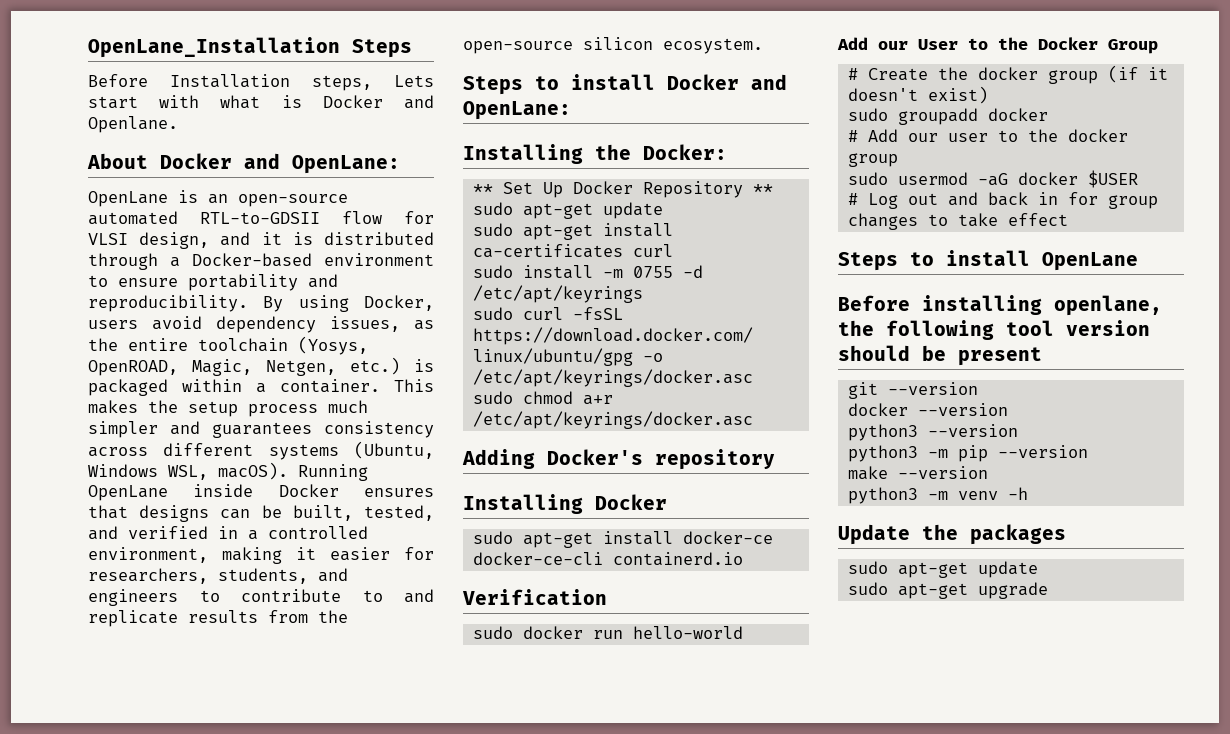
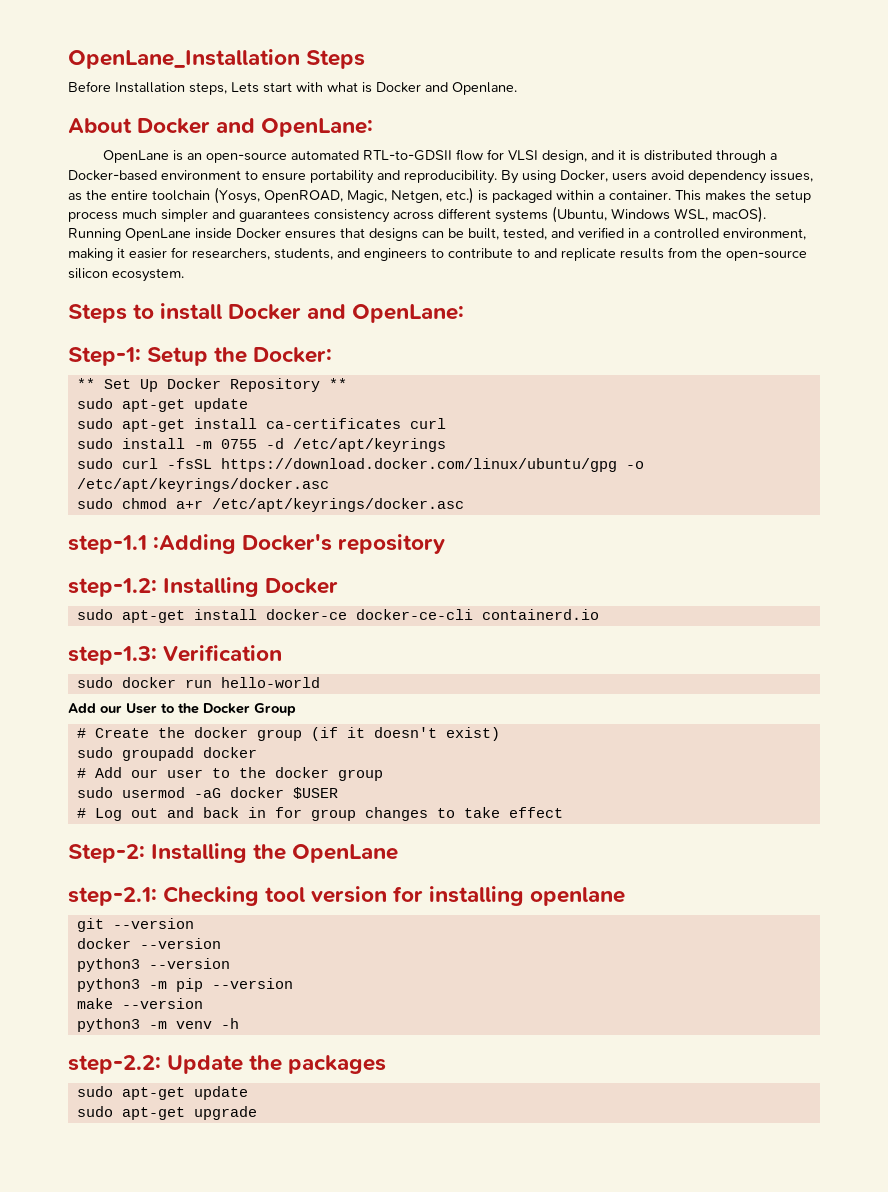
- Installing the Docker:
+ Step-1: Setup the Docker:
- Adding Docker's repository
+ step-1.1 :Adding Docker's repository
- Installing Docker
+ step-1.2: Installing Docker
- Verification
+ step-1.3: Verification
- Steps to install OpenLane
- Before installing openlane, the following tool version should be present
+ Step-2: Installing the OpenLane
+ step-2.1: Checking tool version for installing openlane
- Update the packages
+ step-2.2: Update the packages

